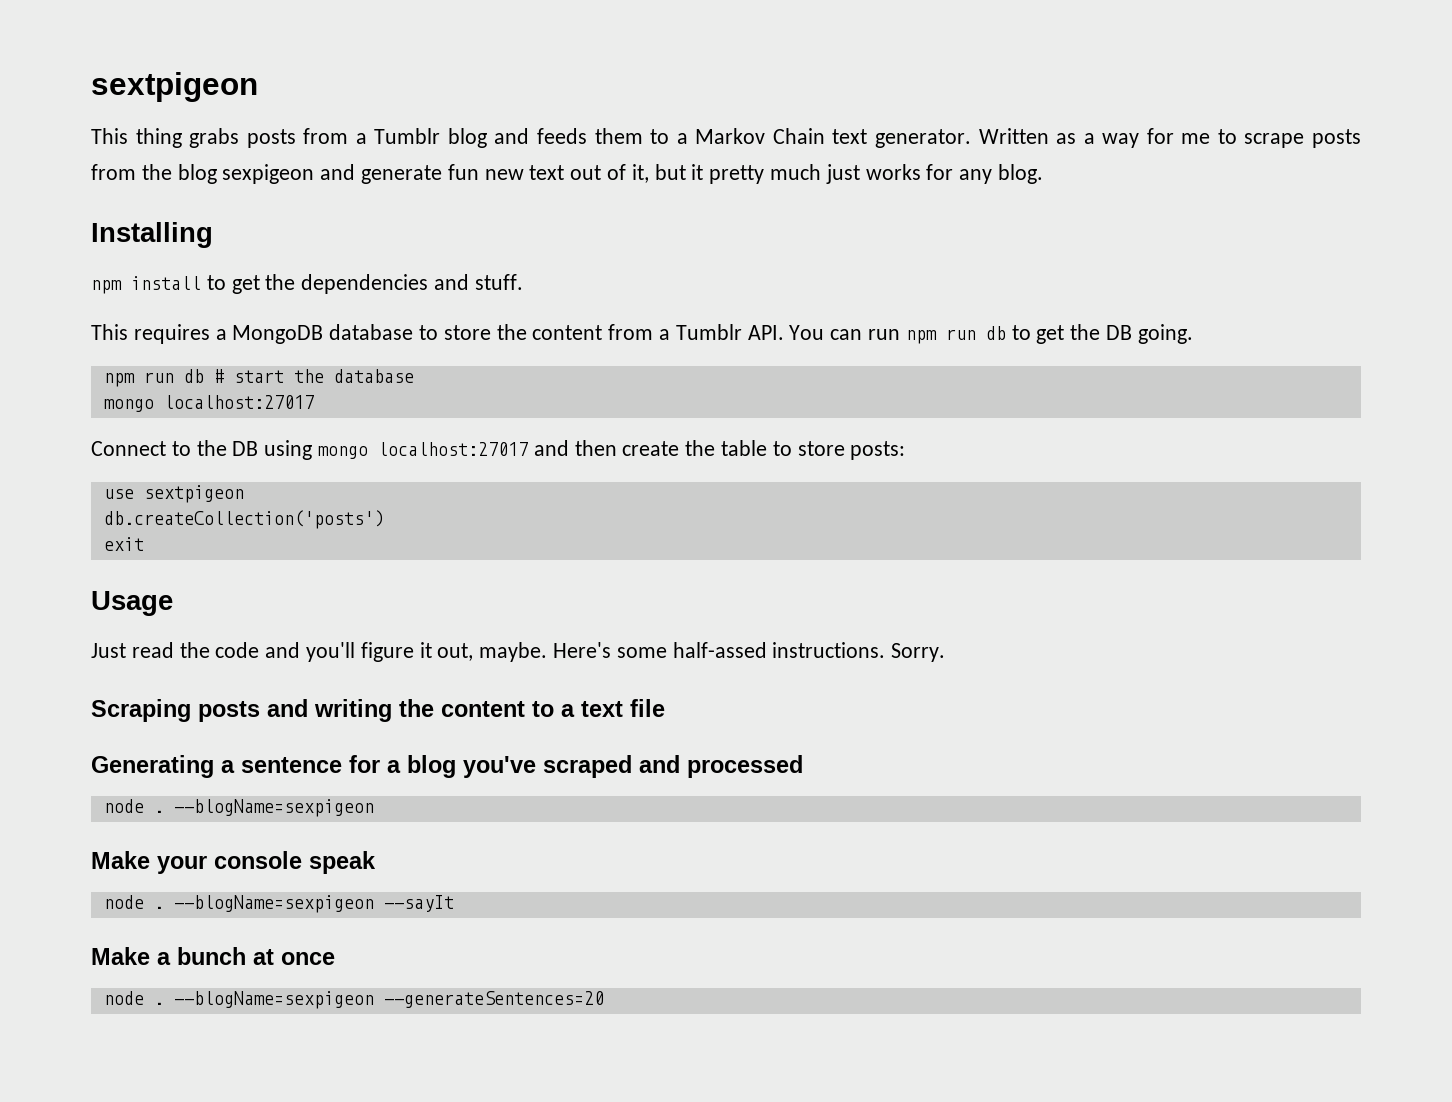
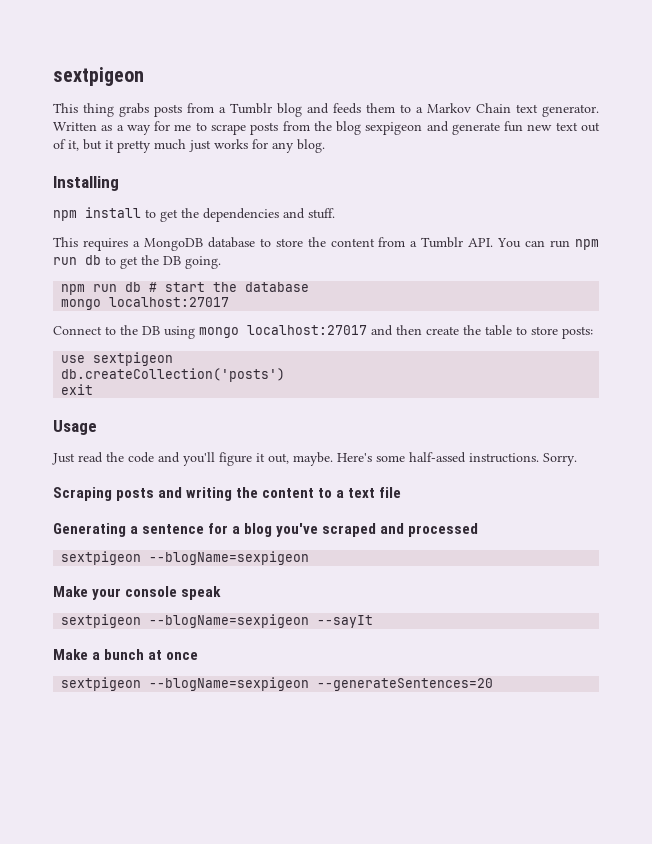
  Generating a sentence for a blog you've scraped and processed
- node . --blogName=sexpigeon
+ sextpigeon --blogName=sexpigeon
- node . --blogName=sexpigeon --sayIt
+ sextpigeon --blogName=sexpigeon --sayIt
- node . --blogName=sexpigeon --generateSentences=20
+ sextpigeon --blogName=sexpigeon --generateSentences=20

